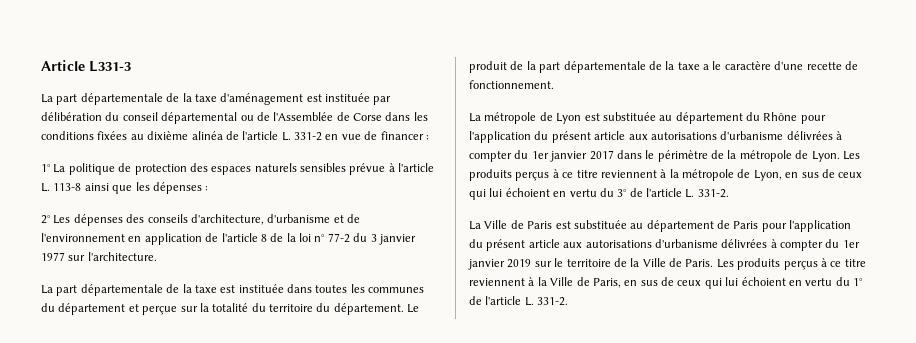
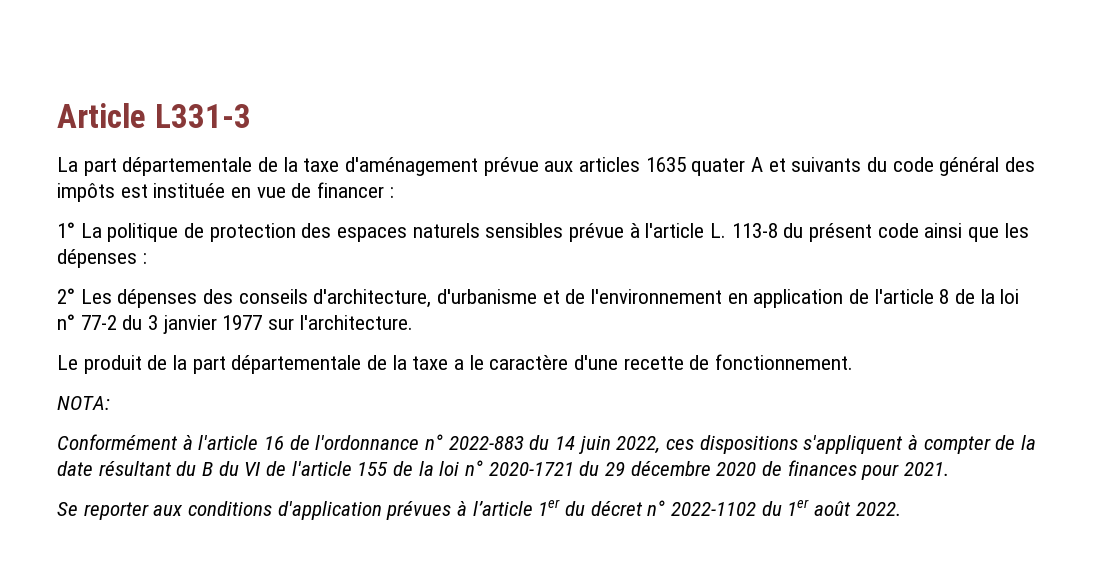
- La part départementale de la taxe d'aménagement est instituée par délibération du conseil départemental ou de l'Assemblée de Corse dans les conditions fixées au dixième alinéa de l'article L. 331-2 en vue de financer :
+ La part départementale de la taxe d'aménagement prévue aux articles 1635 quater A et suivants du code général des impôts est instituée en vue de financer :
- 1° La politique de protection des espaces naturels sensibles prévue à l'article L. 113-8 ainsi que les dépenses :
+ 1° La politique de protection des espaces naturels sensibles prévue à l'article L. 113-8 du présent code ainsi que les dépenses :
- La part départementale de la taxe est instituée dans toutes les communes du département et perçue sur la totalité du territoire du département.
- La métropole de Lyon est substituée au département du Rhône pour l'application du présent article aux autorisations d'urbanisme délivrées à compter du 1er janvier 2017 dans le périmètre de la métropole de Lyon. Les produits perçus à ce titre reviennent à la métropole de Lyon, en sus de ceux qui lui échoient en vertu du 3° de l'article L. 331-2.
- La Ville de Paris est substituée au département de Paris pour l'application du présent article aux autorisations d'urbanisme délivrées à compter du 1er janvier 2019 sur le territoire de la Ville de Paris. Les produits perçus à ce titre reviennent à la Ville de Paris, en sus de ceux qui lui échoient en vertu du 1° de l'article L. 331-2.
+ NOTA:
+ Conformément à l'article 16 de l'ordonnance n° 2022-883 du 14 juin 2022, ces dispositions s'appliquent à compter de la date résultant du B du VI de l'article 155 de la loi n° 2020-1721 du 29 décembre 2020 de finances pour 2021.
+ Se reporter aux conditions d'application prévues à l’article 1er du décret n° 2022-1102 du 1er août 2022.

